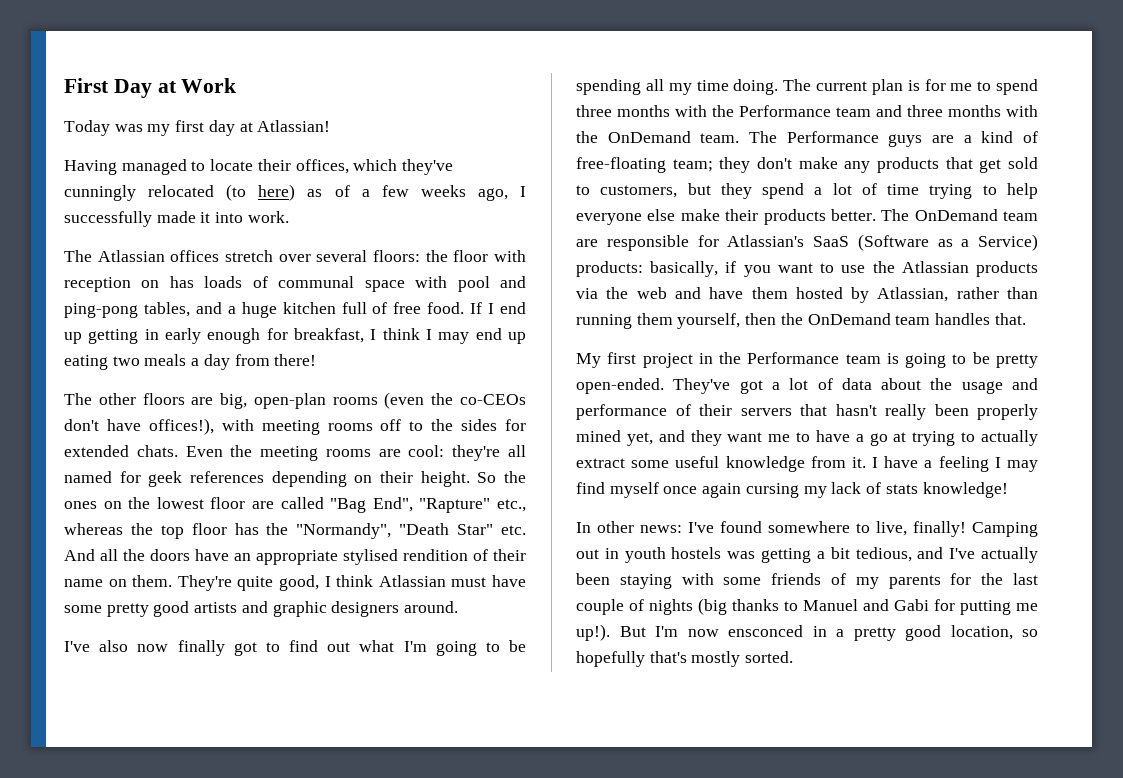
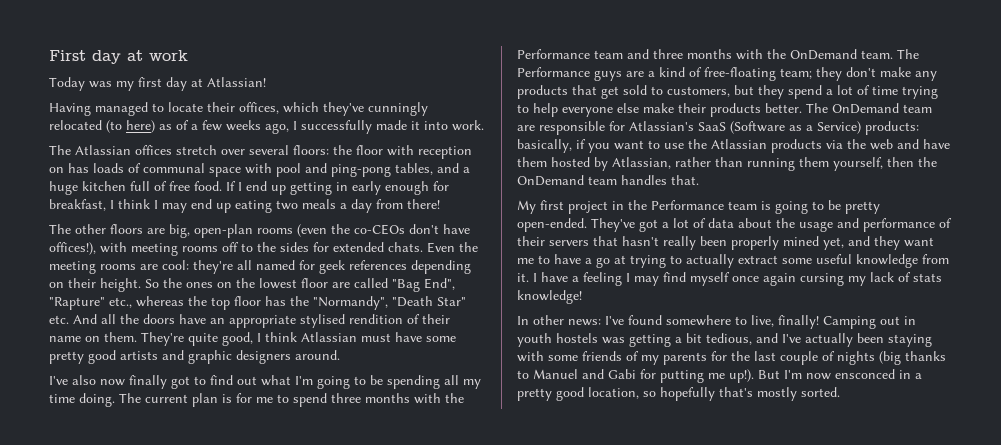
- First Day at Work
+ First day at work

